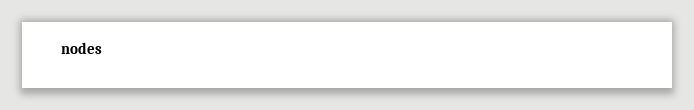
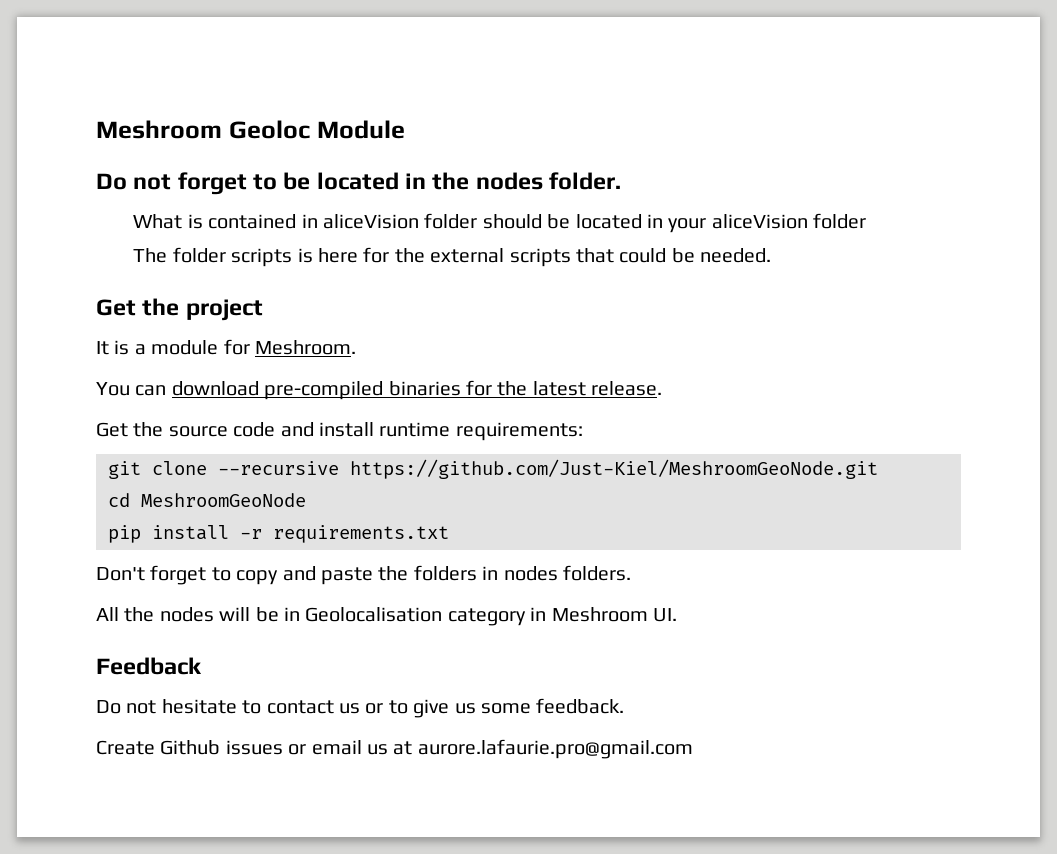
- nodes
+ Meshroom Geoloc Module
+ Do not forget to be located in the nodes folder.
+ What is contained in aliceVision folder should be located in your aliceVision folder
+ The folder scripts is here for the external scripts that could be needed.
+ Get the project
+ It is a module for Meshroom.
+ You can download pre-compiled binaries for the latest release.
+ Get the source code and install runtime requirements:
+ git clone --recursive https://github.com/Just-Kiel/MeshroomGeoNode.git
+ cd MeshroomGeoNode
+ pip install -r requirements.txt
+ Don't forget to copy and paste the folders in nodes folders.
+ All the nodes will be in Geolocalisation category in Meshroom UI.
+ Feedback
+ Do not hesitate to contact us or to give us some feedback.
+ Create Github issues or email us at aurore.lafaurie.pro@gmail.com

